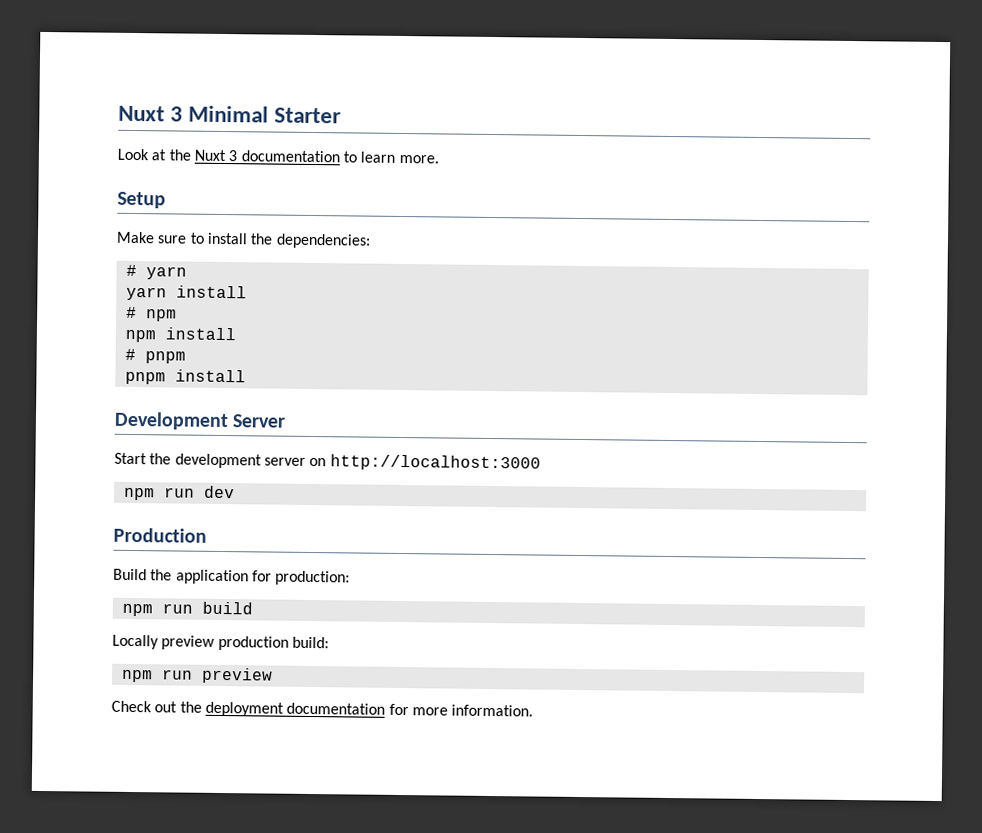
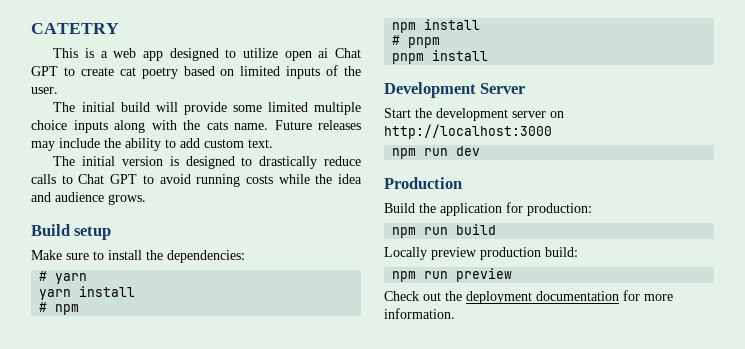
- Nuxt 3 Minimal Starter
- Look at the Nuxt 3 documentation to learn more.
- Setup
+ CATETRY
+ This is a web app designed to utilize open ai Chat GPT to create cat poetry based on limited inputs of the user.
+ The initial build will provide some limited multiple choice inputs along with the cats name. Future releases may include the ability to add custom text.
+ The initial version is designed to drastically reduce calls to Chat GPT to avoid running costs while the idea and audience grows.
+ Build setup

